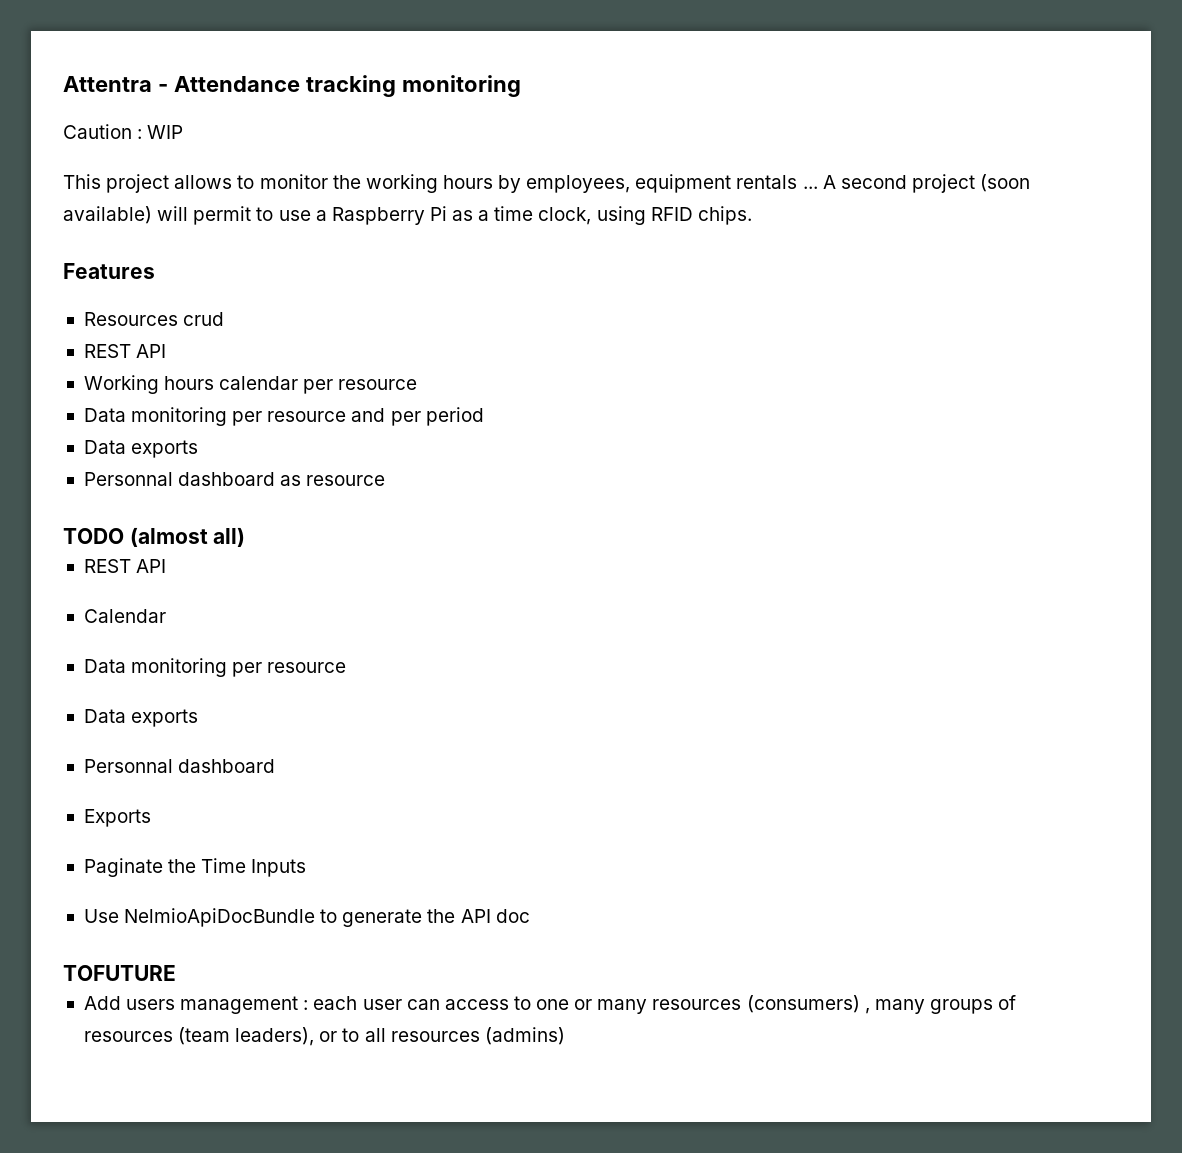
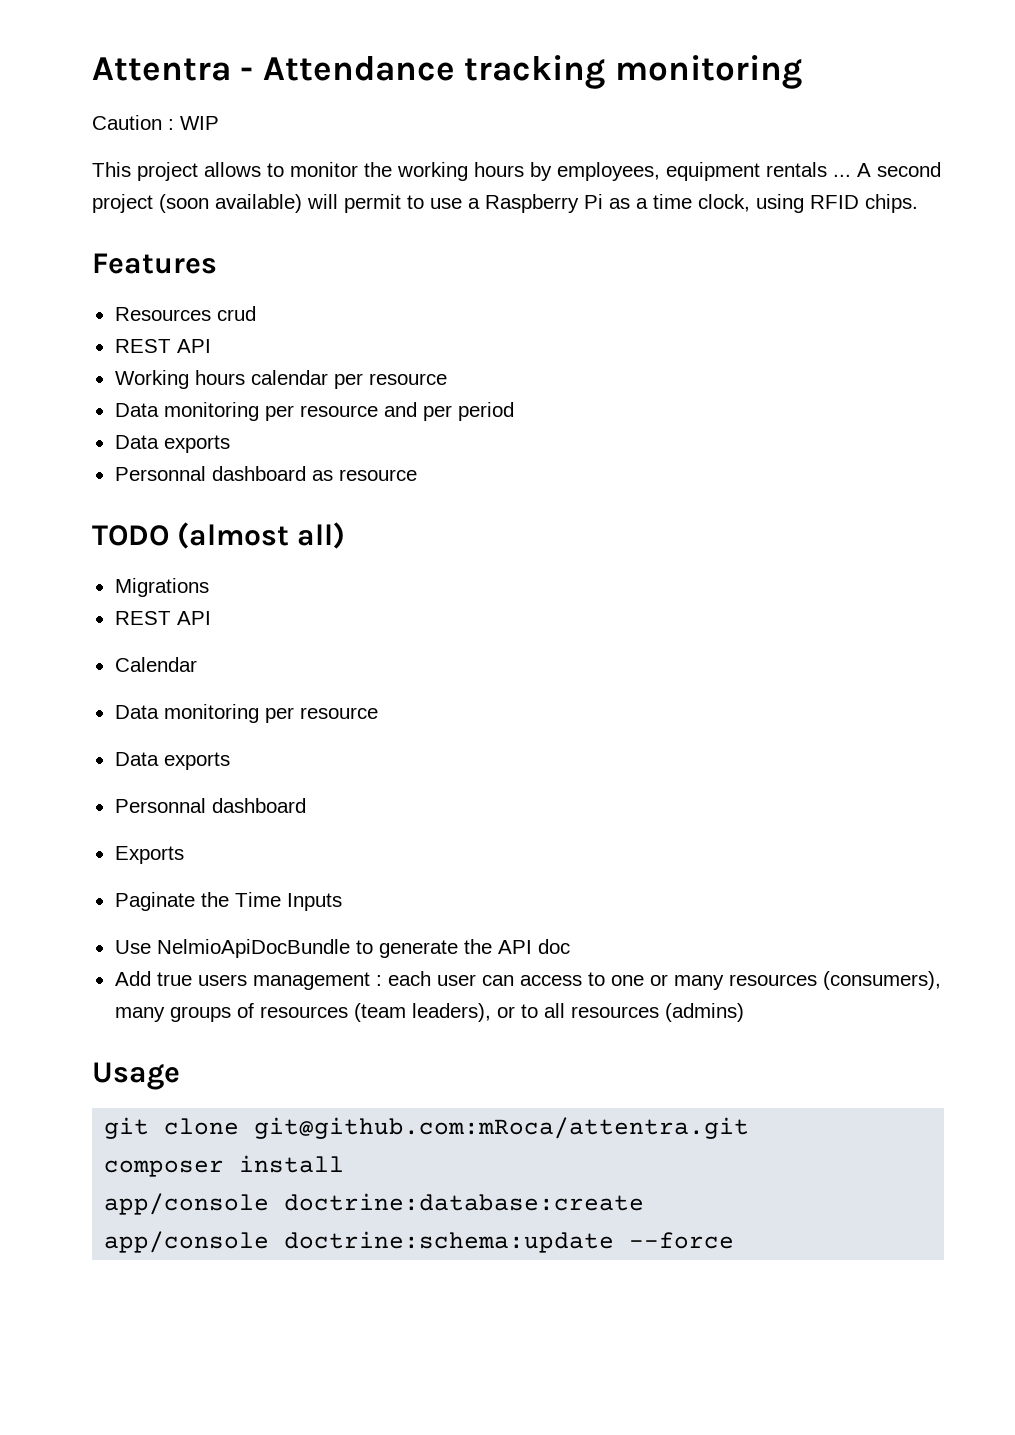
+ Migrations
- TOFUTURE
- Add users management : each user can access to one or many resources (consumers) , many groups of resources (team leaders), or to all resources (admins)
+ Add true users management : each user can access to one or many resources (consumers), many groups of resources (team leaders), or to all resources (admins)
+ Usage
+ git clone git@github.com:mRoca/attentra.git
+ composer install
+ app/console doctrine:database:create
+ app/console doctrine:schema:update --force

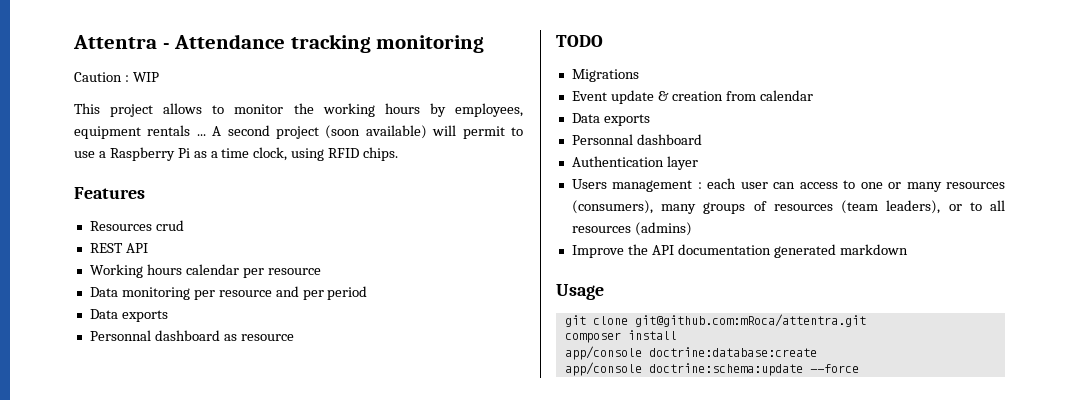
- TODO (almost all)
+ TODO
  Migrations
- REST API
- Calendar
- Data monitoring per resource
+ Event update & creation from calendar
  Data exports
  Personnal dashboard
- Exports
- Paginate the Time Inputs
- Use NelmioApiDocBundle to generate the API doc
- Add true users management : each user can access to one or many resources (consumers), many groups of resources (team leaders), or to all resources (admins)
+ Authentication layer
+ Users management : each user can access to one or many resources (consumers), many groups of resources (team leaders), or to all resources (admins)
+ Improve the API documentation generated markdown

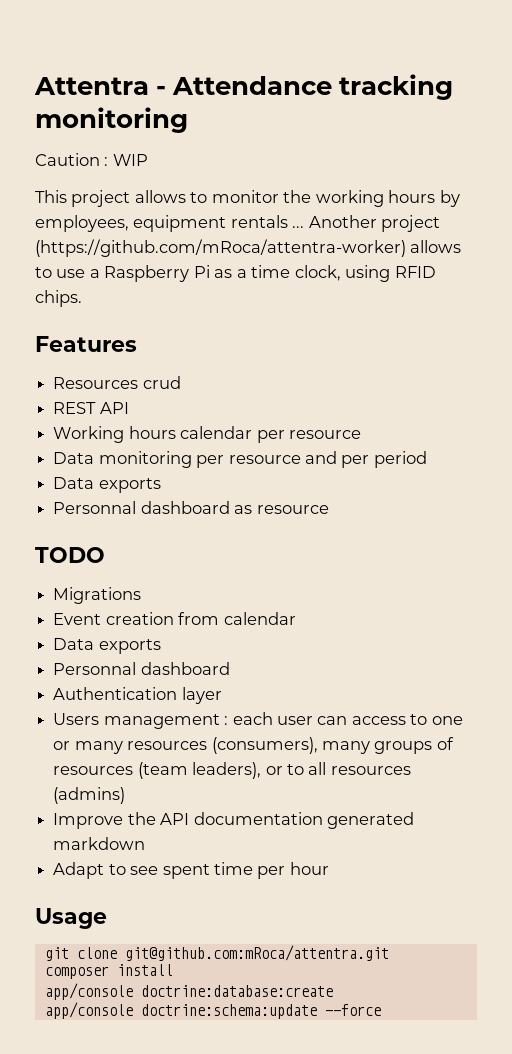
- A second project (soon available) will permit to use a Raspberry Pi as a time clock, using RFID chips.
+ Another project (https://github.com/mRoca/attentra-worker) allows to use a Raspberry Pi as a time clock, using RFID chips.
- Event update & creation from calendar
+ Event creation from calendar
+ Adapt to see spent time per hour

